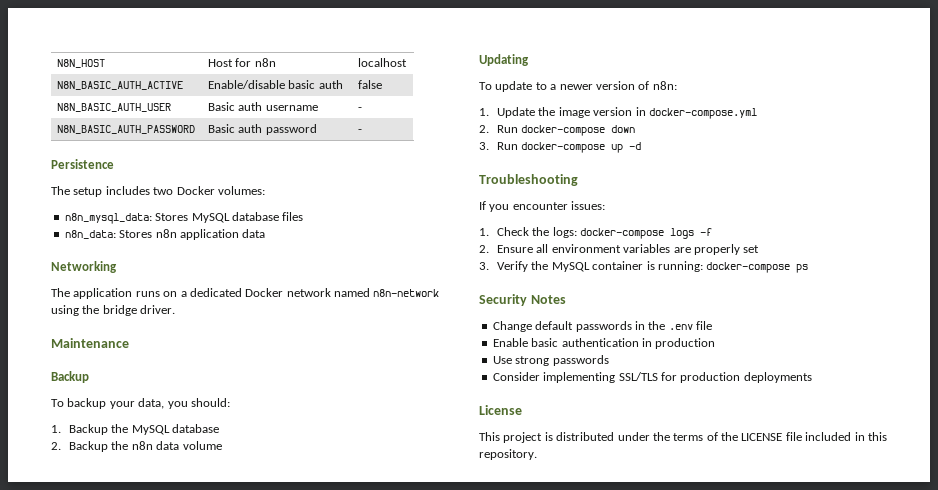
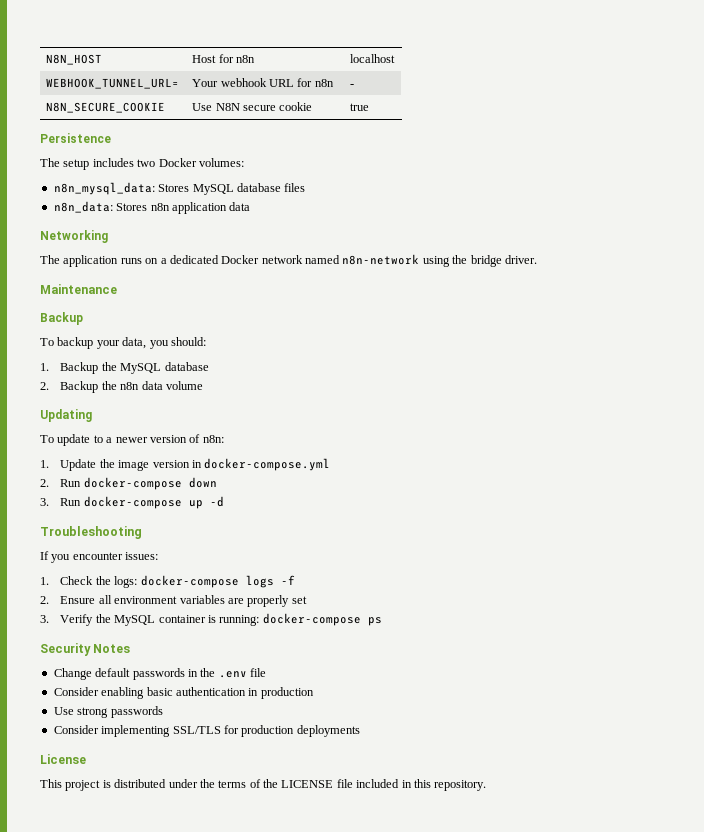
- N8N_BASIC_AUTH_ACTIVE | Enable/disable basic auth | false
- N8N_BASIC_AUTH_USER | Basic auth username | -
- N8N_BASIC_AUTH_PASSWORD | Basic auth password | -
+ WEBHOOK_TUNNEL_URL= | Your webhook URL for n8n | -
+ N8N_SECURE_COOKIE | Use N8N secure cookie | true
- Enable basic authentication in production
+ Consider enabling basic authentication in production

